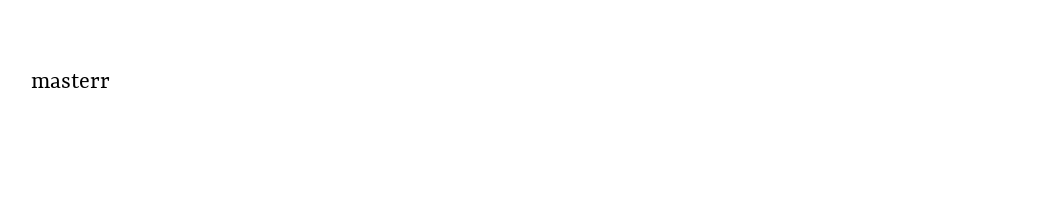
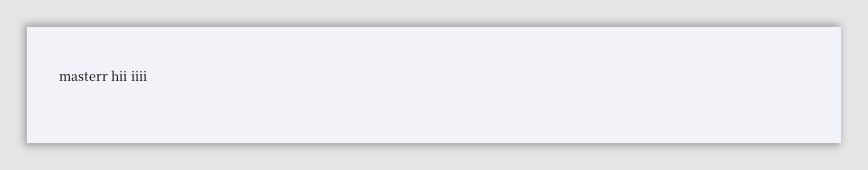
- masterr
+ masterr hii iiii

